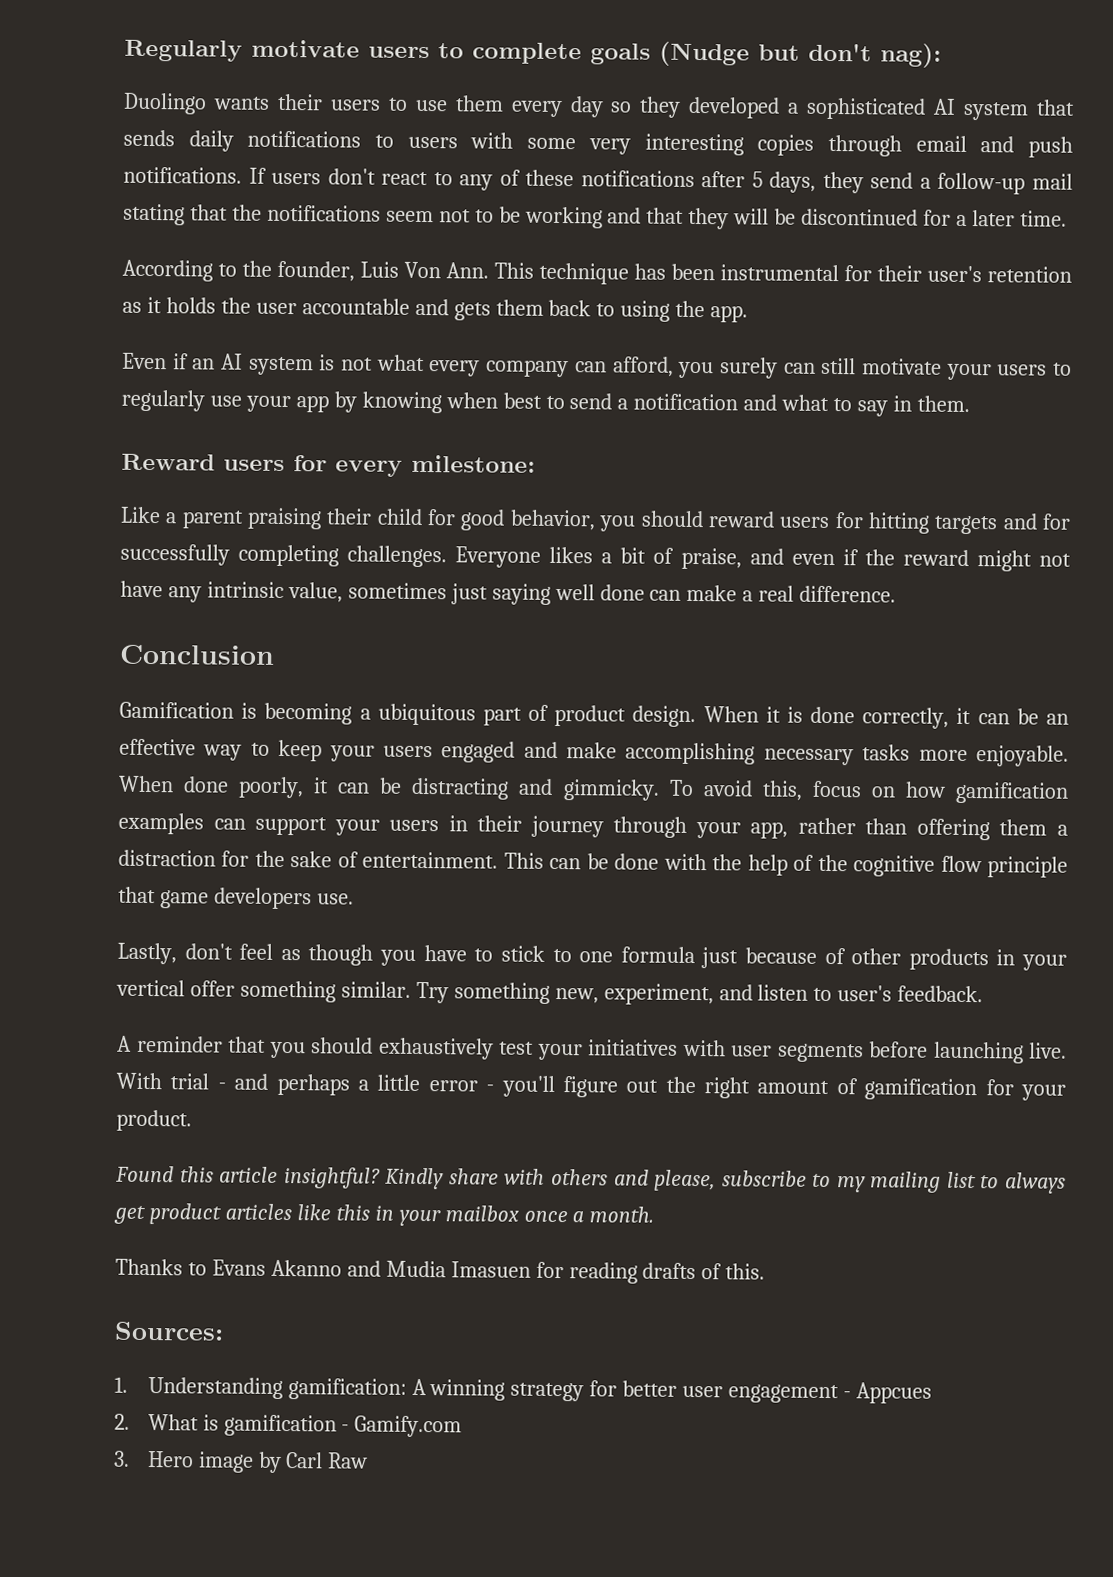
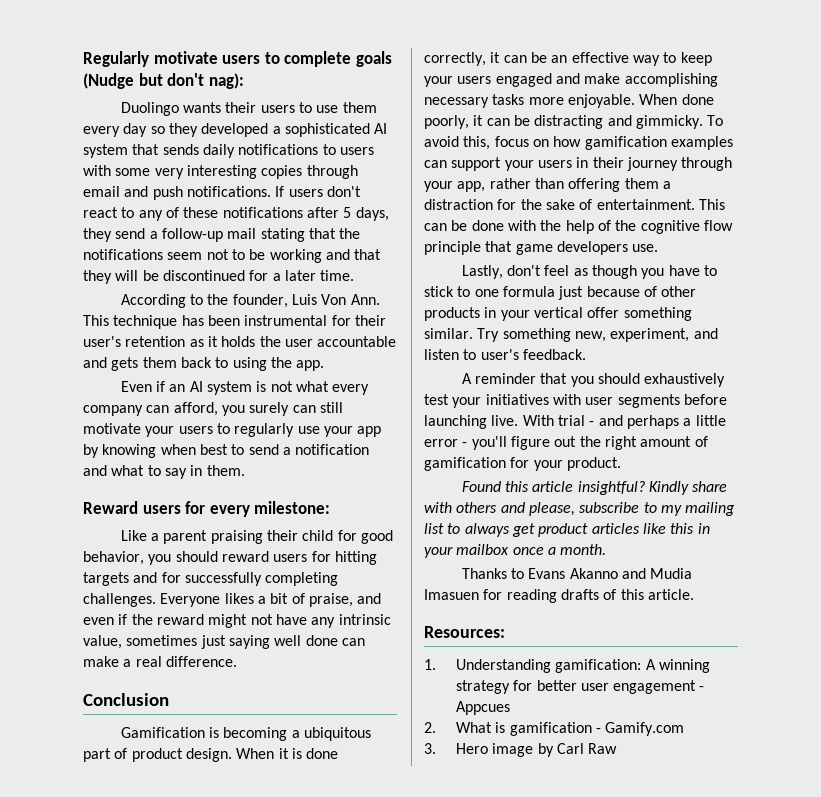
- Thanks to Evans Akanno and Mudia Imasuen for reading drafts of this.
- Sources:
+ Thanks to Evans Akanno and Mudia Imasuen for reading drafts of this article.
+ Resources:

